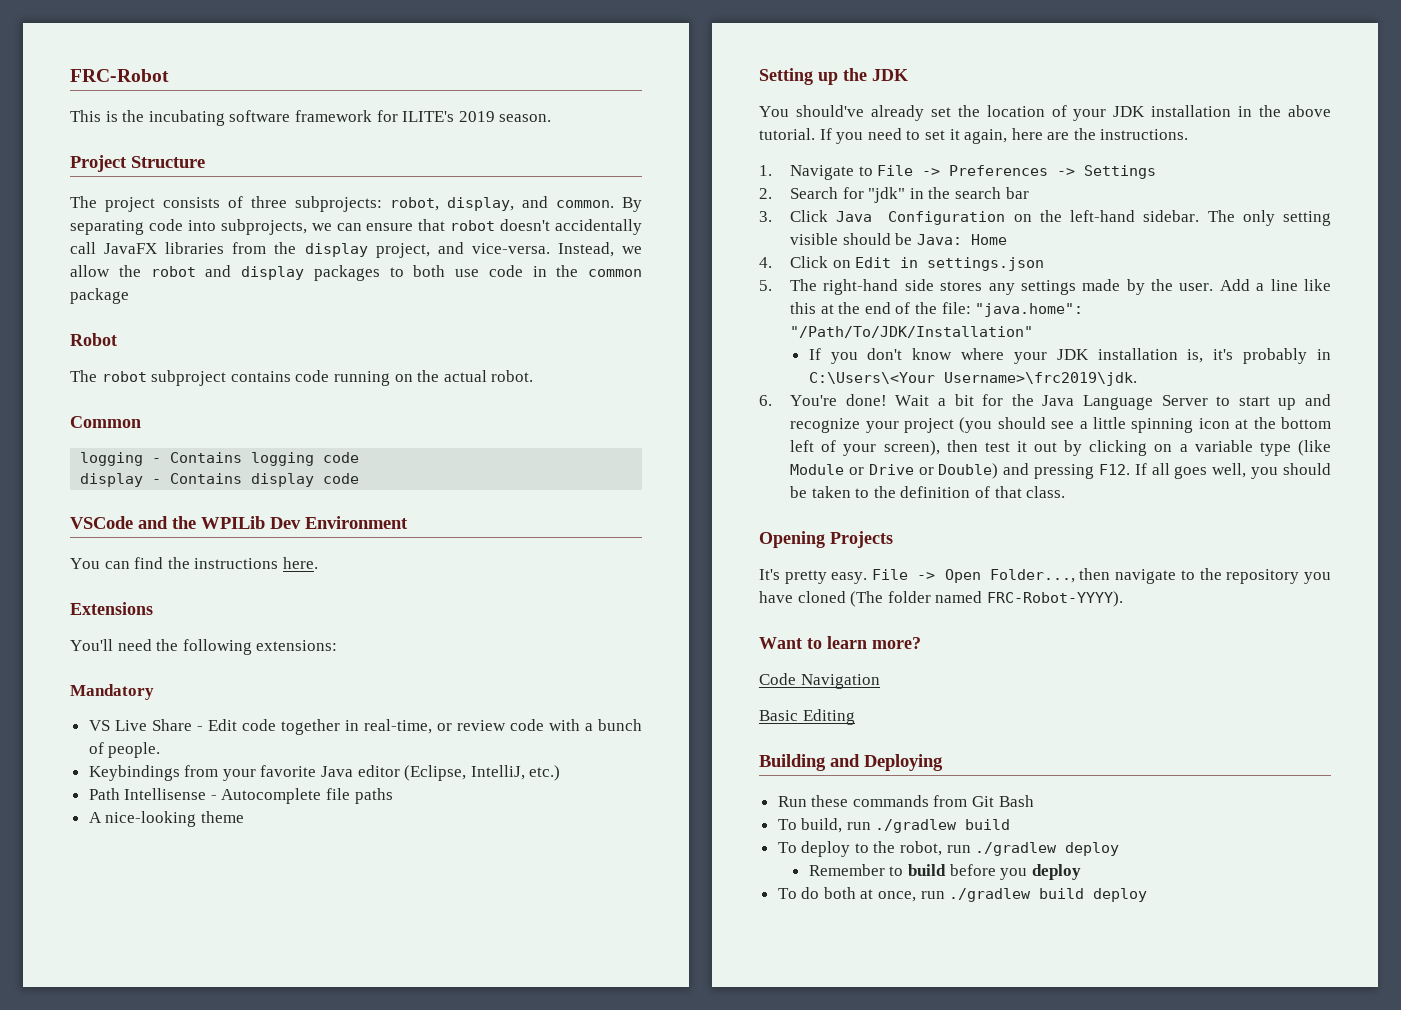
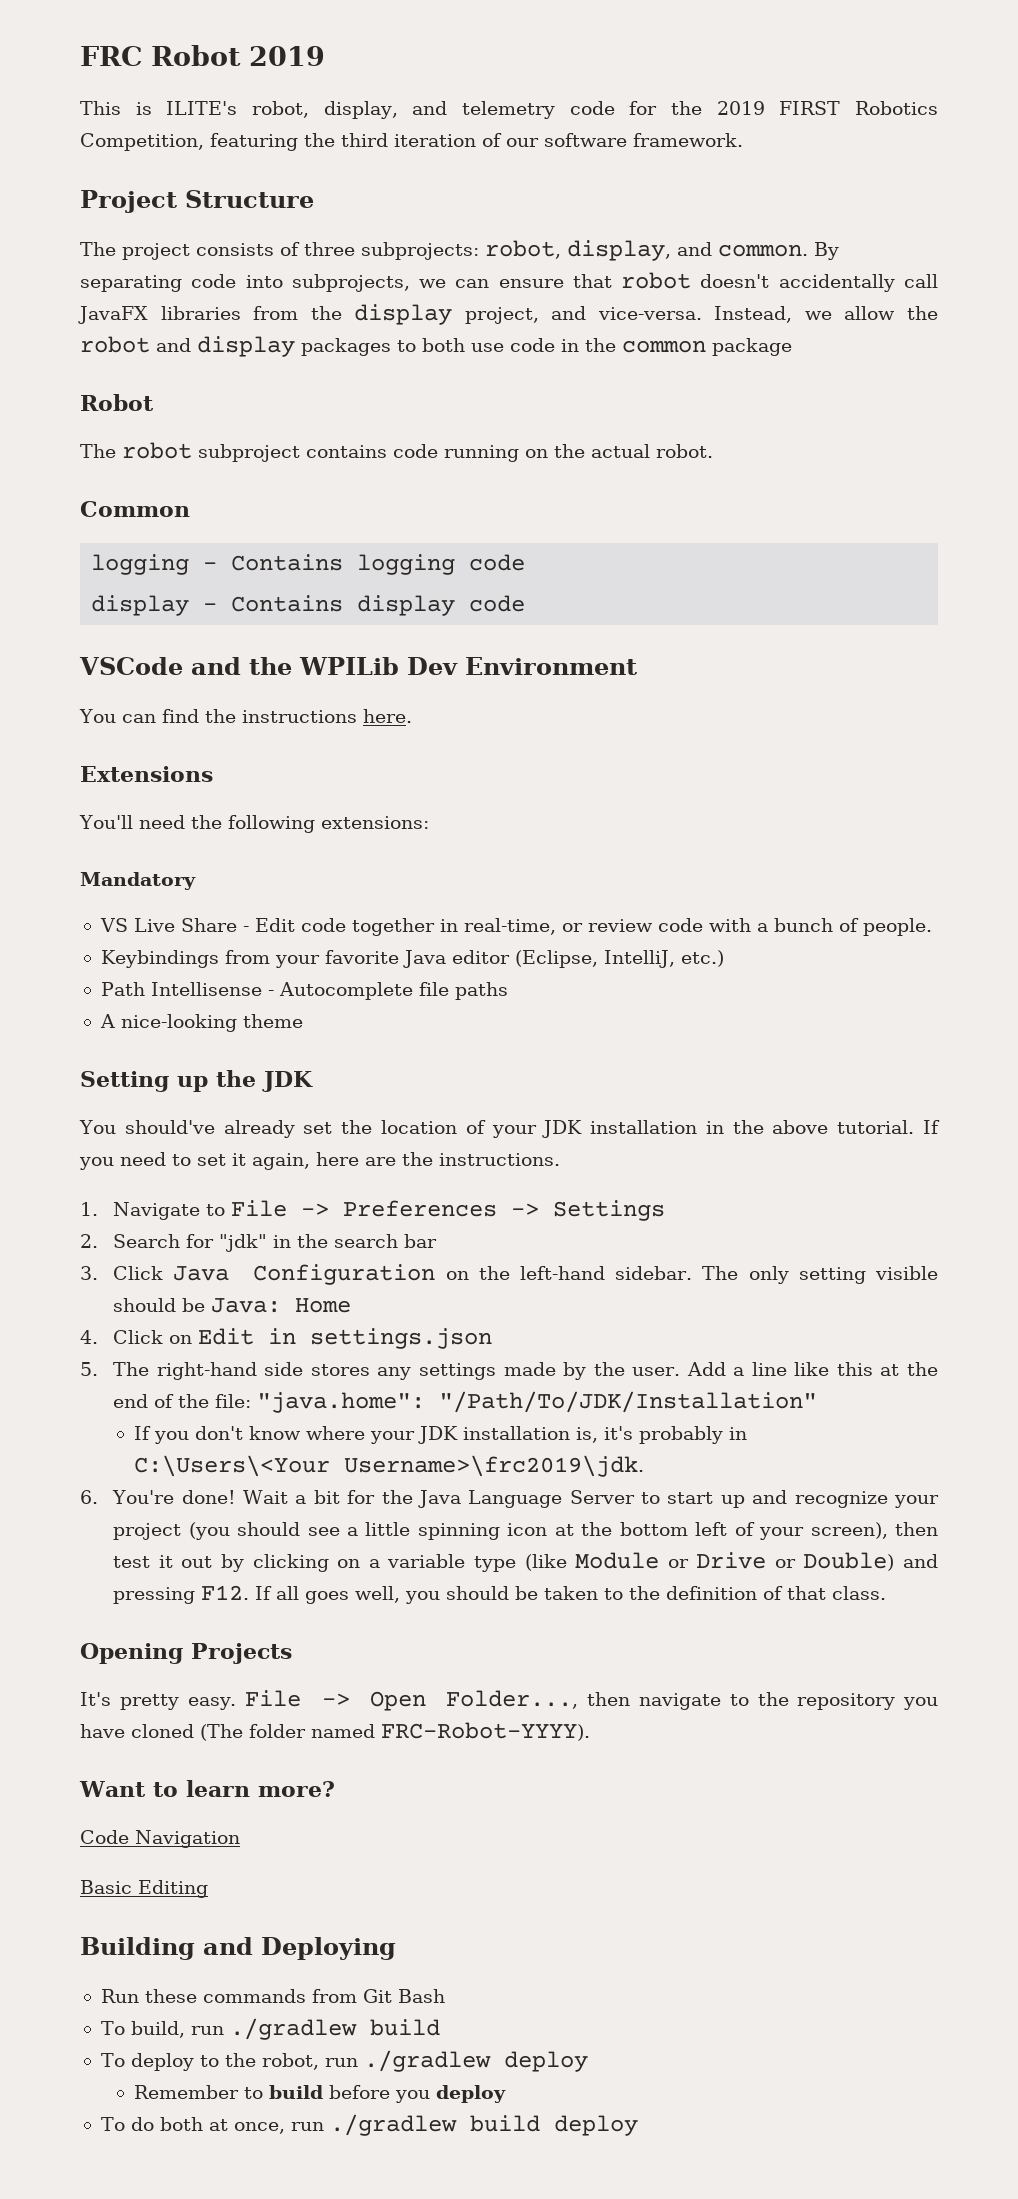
- FRC-Robot
+ FRC Robot 2019
- This is the incubating software framework for ILITE's 2019 season.
+ This is ILITE's robot, display, and telemetry code for the 2019 FIRST Robotics Competition, featuring the third iteration of our software framework.

